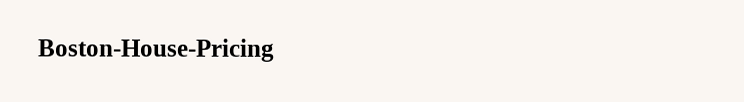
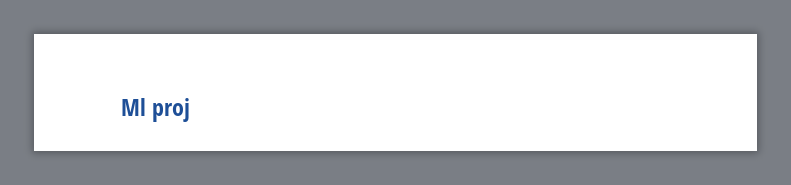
- Boston-House-Pricing
+ Ml proj

